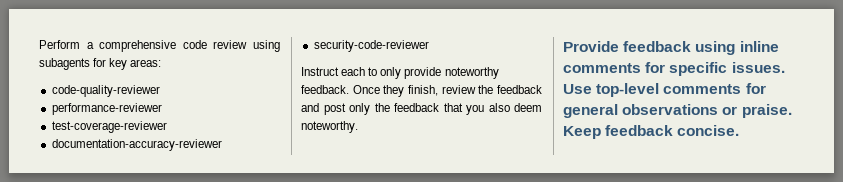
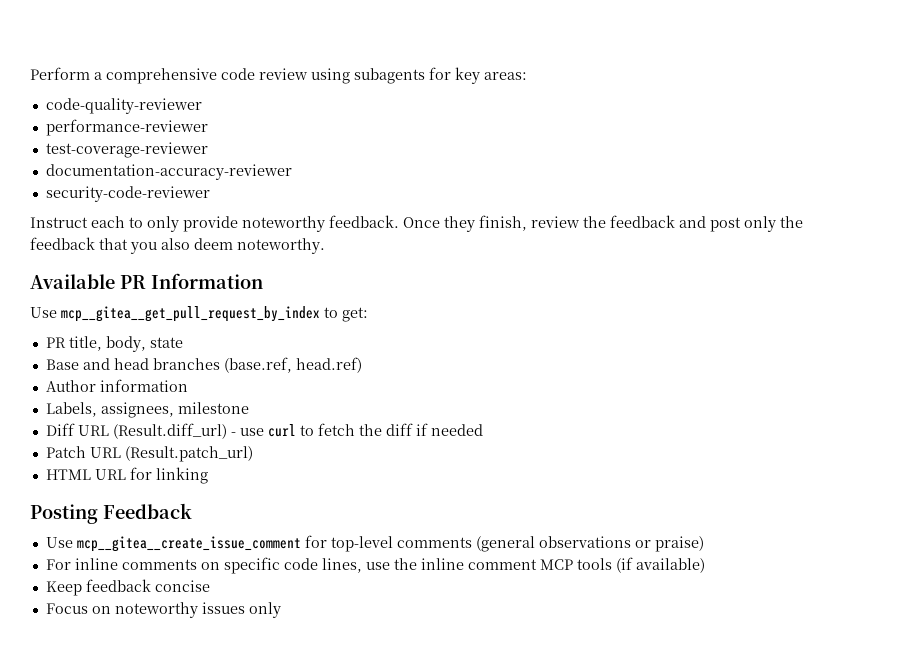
- Provide feedback using inline comments for specific issues. Use top-level comments for general observations or praise. Keep feedback concise.
+ Available PR Information
+ Use mcp__gitea__get_pull_request_by_index to get:
+ PR title, body, state
+ Base and head branches (base.ref, head.ref)
+ Author information
+ Labels, assignees, milestone
+ Diff URL (Result.diff_url) - use curl to fetch the diff if needed
+ Patch URL (Result.patch_url)
+ HTML URL for linking
+ Posting Feedback
+ Use mcp__gitea__create_issue_comment for top-level comments (general observations or praise)
+ For inline comments on specific code lines, use the inline comment MCP tools (if available)
+ Keep feedback concise
+ Focus on noteworthy issues only

